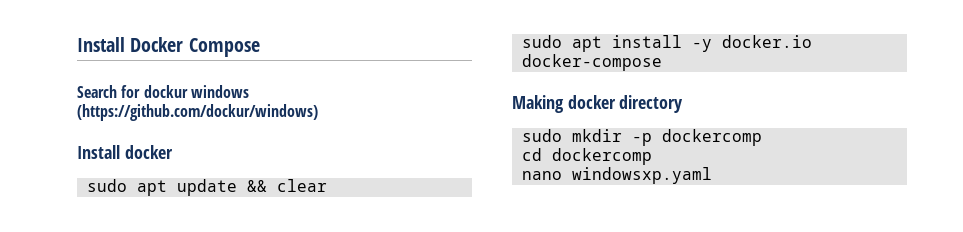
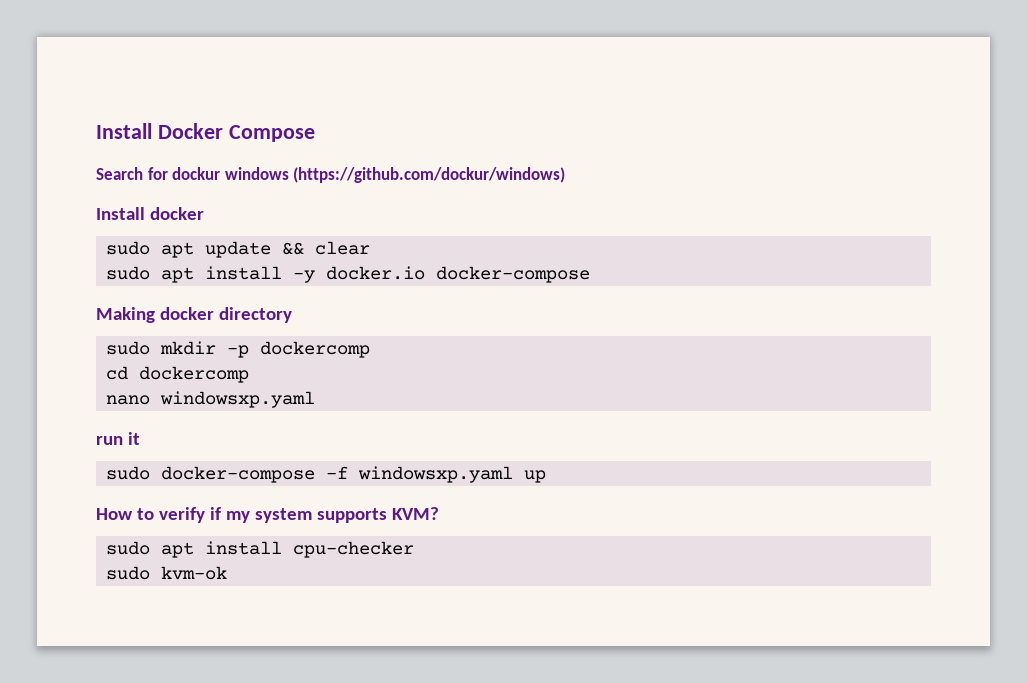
+ run it
+ sudo docker-compose -f windowsxp.yaml up
+ How to verify if my system supports KVM?
+ sudo apt install cpu-checker
+ sudo kvm-ok

